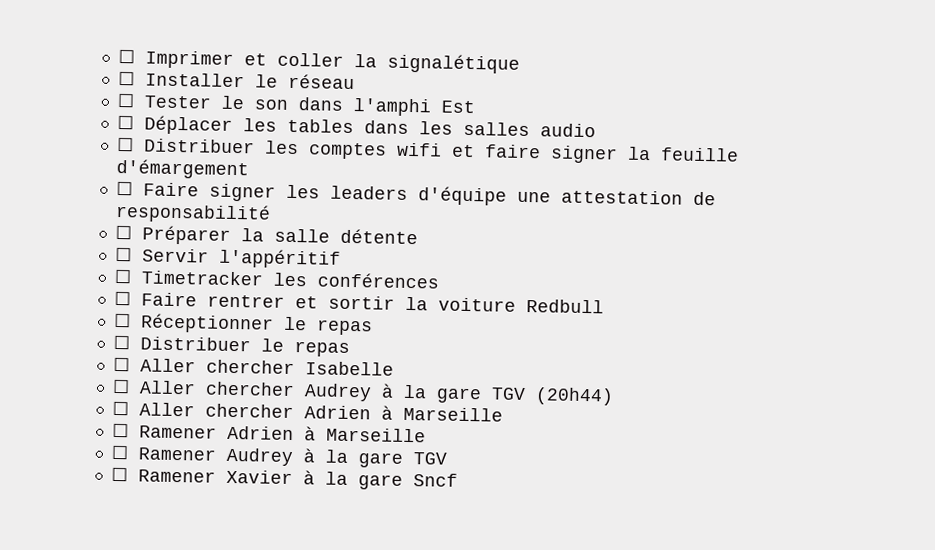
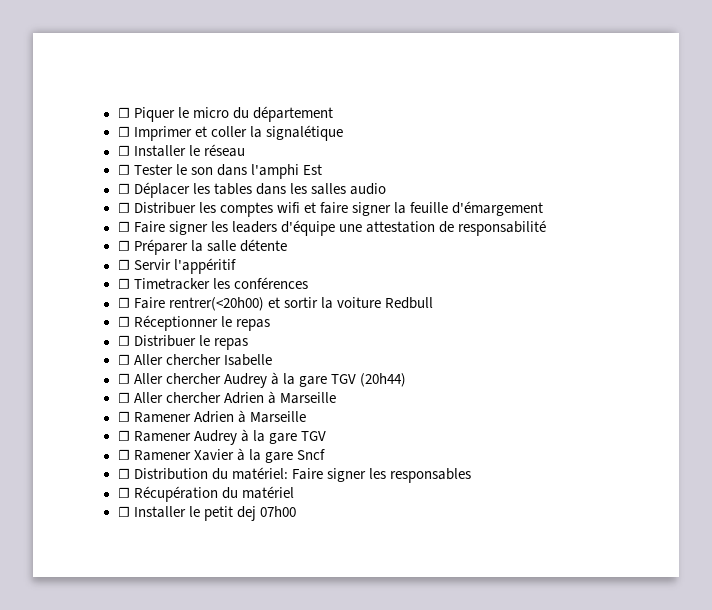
+ ☐ Piquer le micro du département
- ☐ Faire rentrer et sortir la voiture Redbull
+ ☐ Faire rentrer(<20h00) et sortir la voiture Redbull
+ ☐ Distribution du matériel: Faire signer les responsables
+ ☐ Récupération du matériel
+ ☐ Installer le petit dej 07h00

